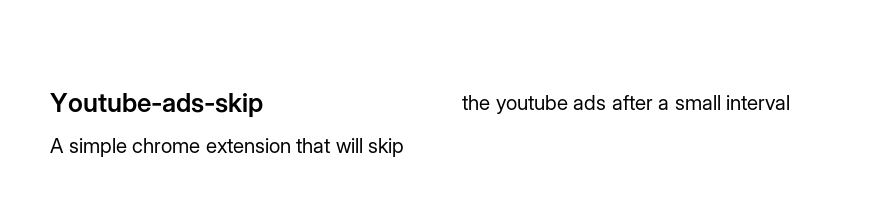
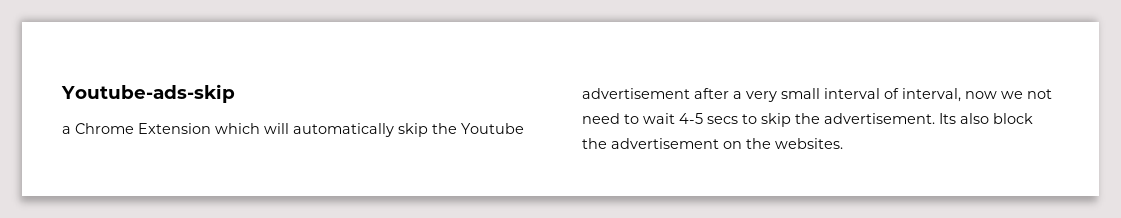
- A simple chrome extension that will skip the youtube ads after a small interval
+ a Chrome Extension which will automatically skip the Youtube advertisement after a very small interval of interval, now we not need to wait 4-5 secs to skip the advertisement. Its also block the advertisement on the websites.

